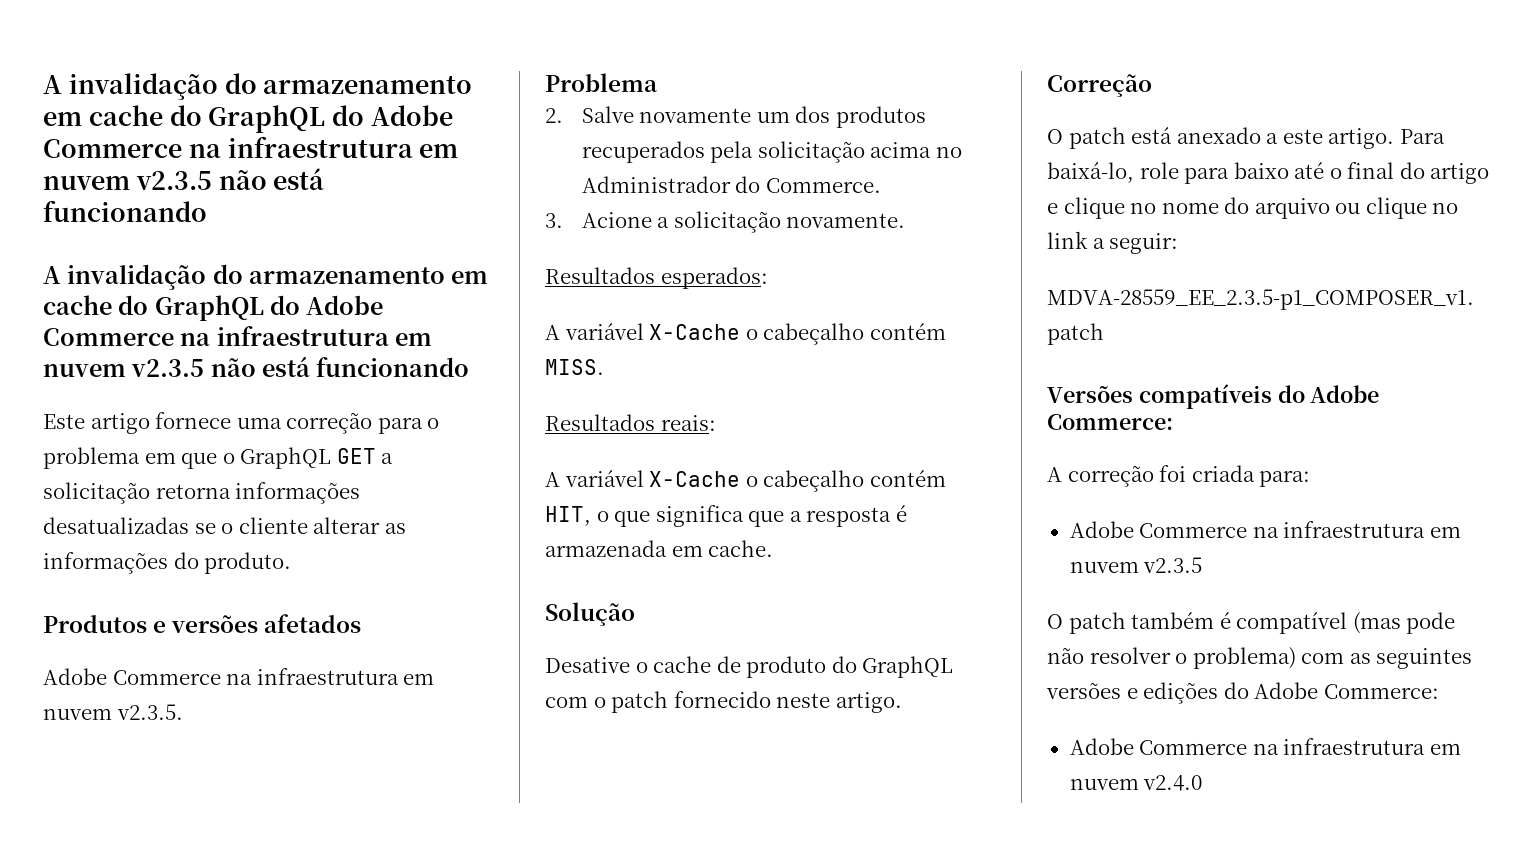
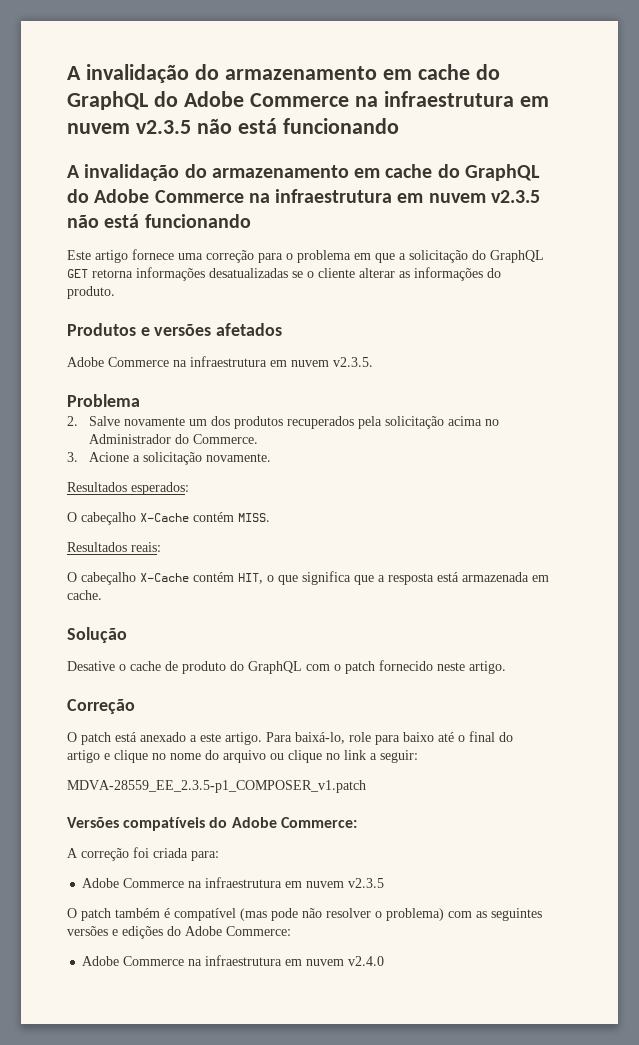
- Este artigo fornece uma correção para o problema em que o GraphQL GET a solicitação retorna informações desatualizadas se o cliente alterar as informações do produto.
+ Este artigo fornece uma correção para o problema em que a solicitação do GraphQL GET retorna informações desatualizadas se o cliente alterar as informações do produto.
- A variável X-Cache o cabeçalho contém MISS.
+ O cabeçalho X-Cache contém MISS.
- A variável X-Cache o cabeçalho contém HIT, o que significa que a resposta é armazenada em cache.
+ O cabeçalho X-Cache contém HIT, o que significa que a resposta está armazenada em cache.

